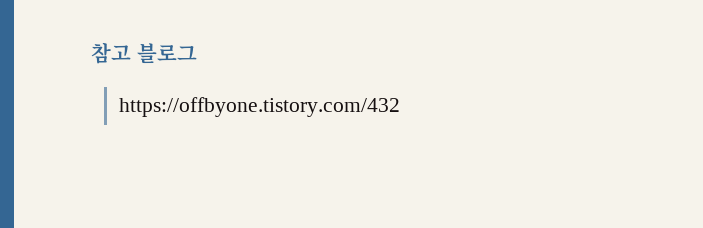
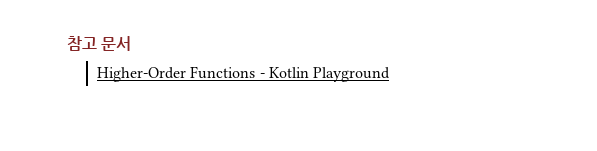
- 참고 블로그
- https://offbyone.tistory.com/432
+ 참고 문서
+ Higher-Order Functions - Kotlin Playground

